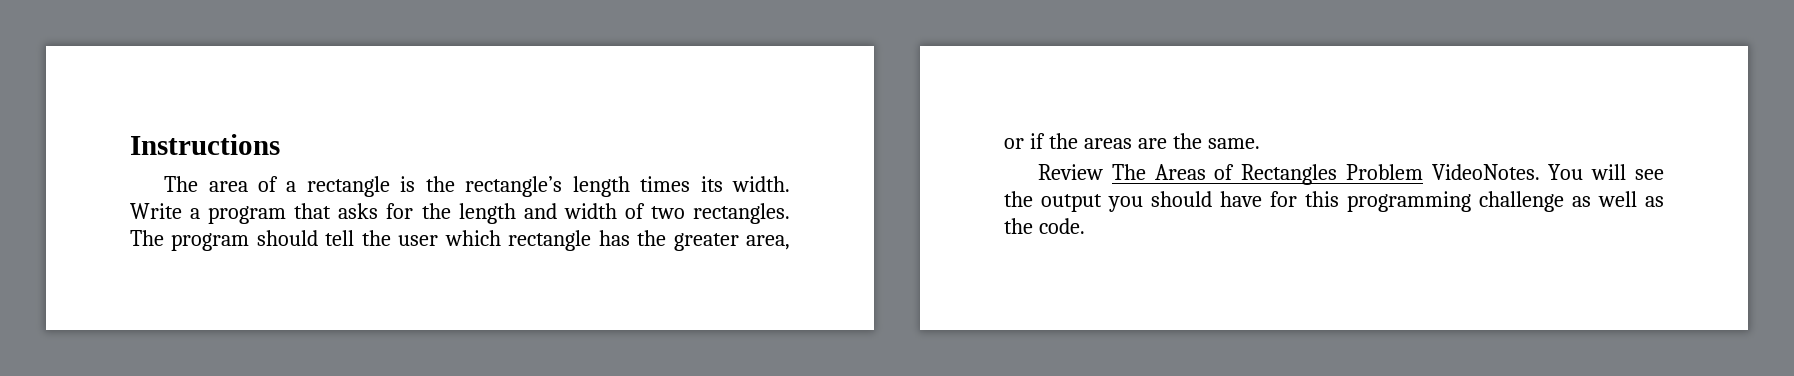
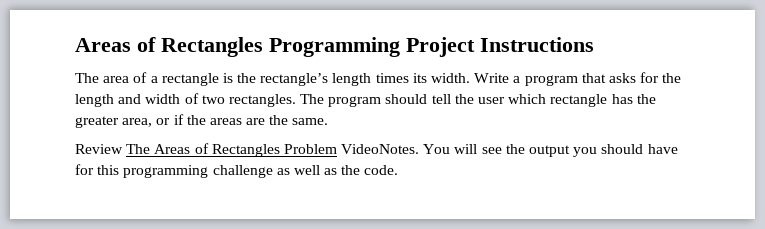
- Instructions
+ Areas of Rectangles Programming Project Instructions

